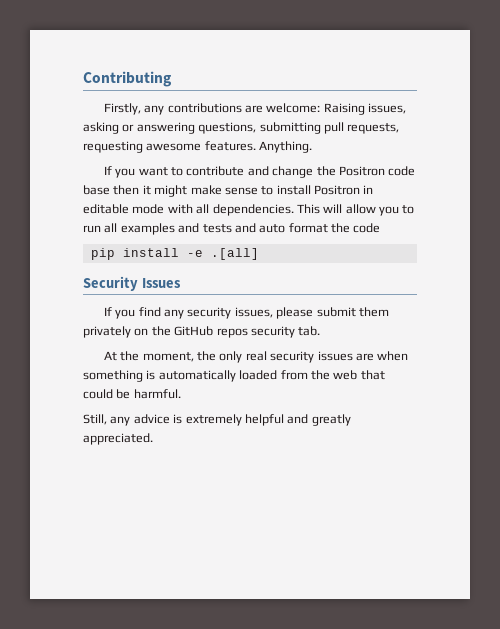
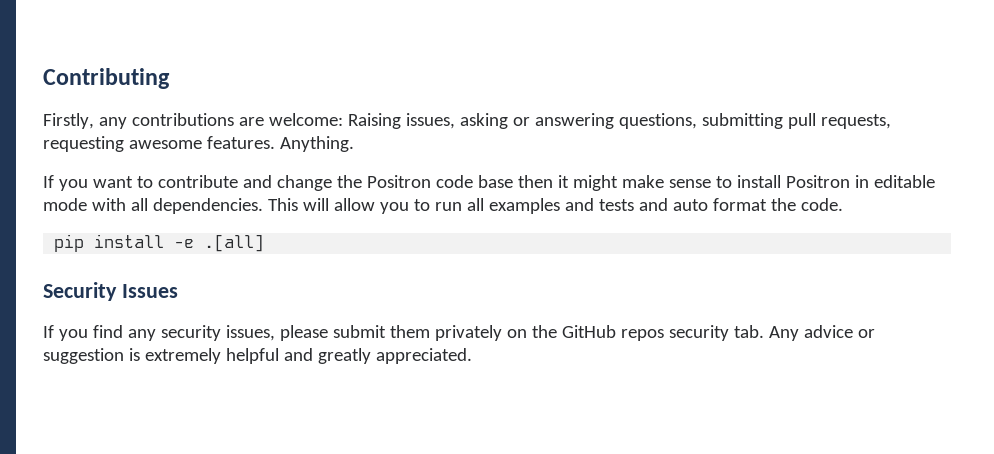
- This will allow you to run all examples and tests and auto format the code
+ This will allow you to run all examples and tests and auto format the code.
- If you find any security issues, please submit them privately on the GitHub repos security tab.
- At the moment, the only real security issues are when something is automatically loaded from the web that could be harmful.
- Still, any advice is extremely helpful and greatly appreciated.
+ If you find any security issues, please submit them privately on the GitHub repos security tab. Any advice or suggestion is extremely helpful and greatly appreciated.

